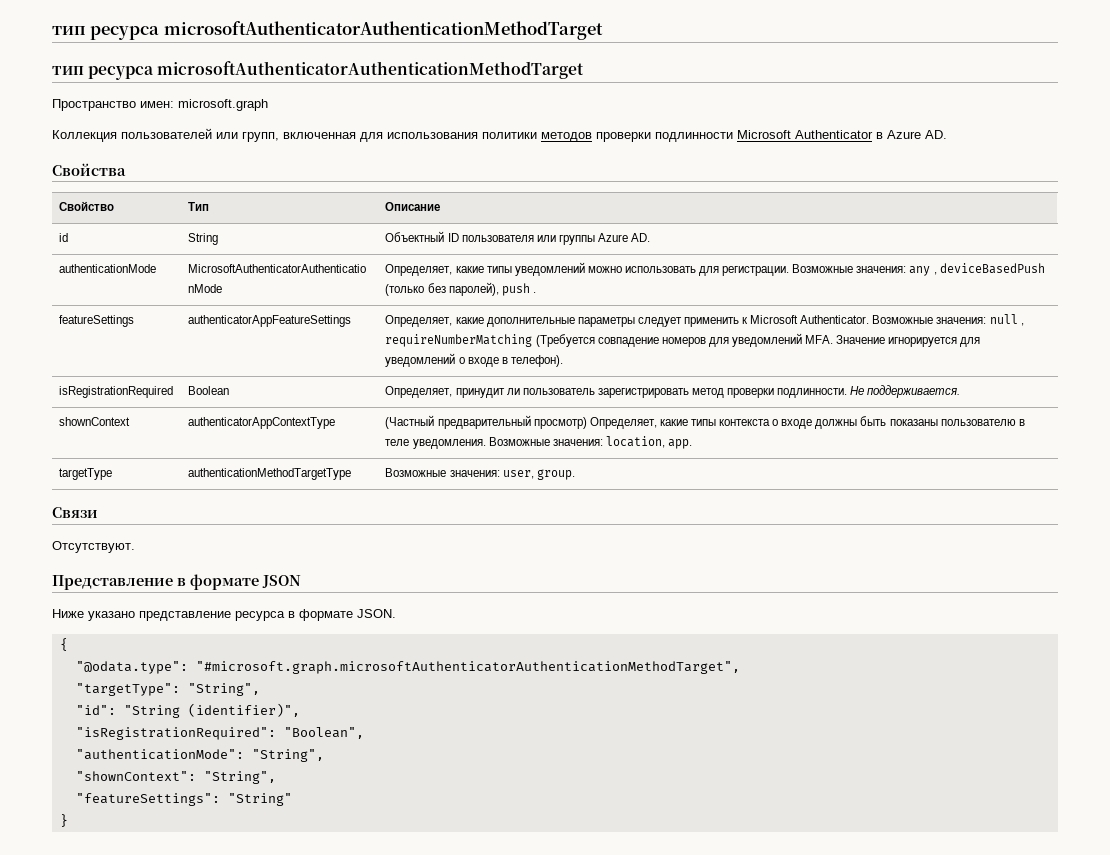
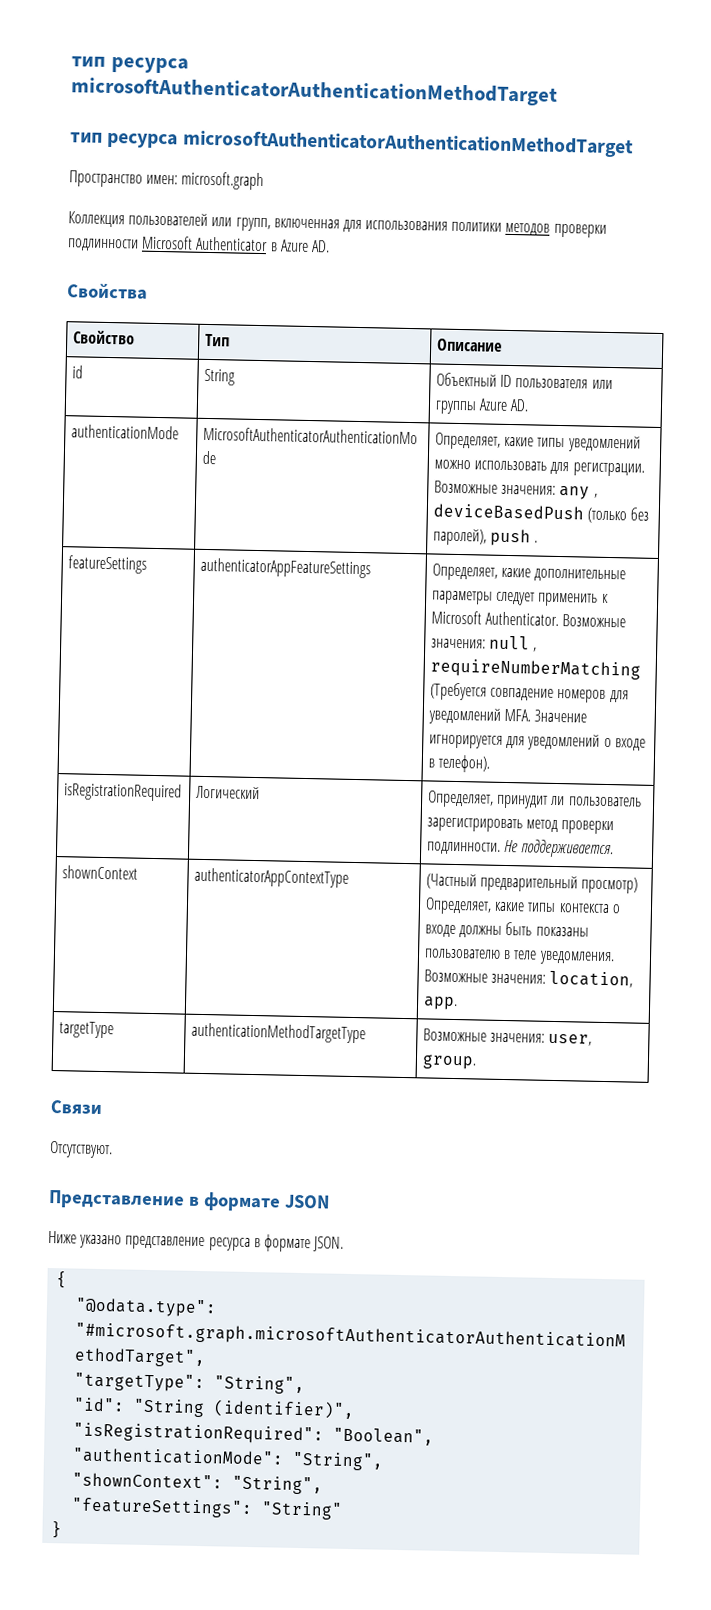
- isRegistrationRequired | Boolean | Определяет, принудит ли пользователь зарегистрировать метод проверки подлинности. Не поддерживается.
+ isRegistrationRequired | Логический | Определяет, принудит ли пользователь зарегистрировать метод проверки подлинности. Не поддерживается.

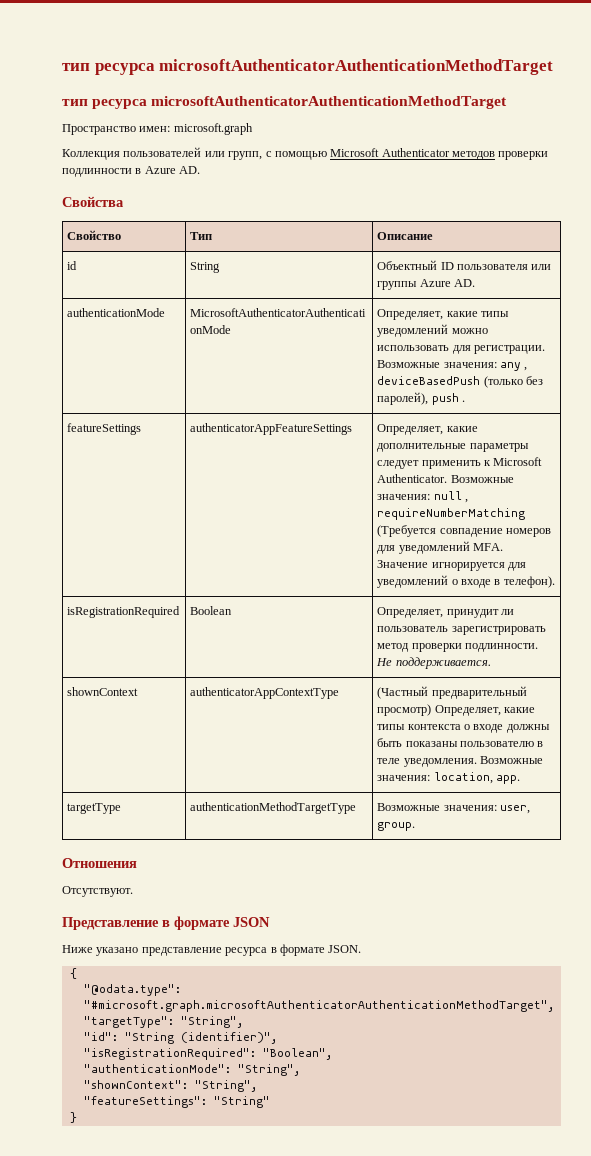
- Коллекция пользователей или групп, включенная для использования политики методов проверки подлинности Microsoft Authenticator в Azure AD.
+ Коллекция пользователей или групп, с помощью Microsoft Authenticator методов проверки подлинности в Azure AD.
- isRegistrationRequired | Логический | Определяет, принудит ли пользователь зарегистрировать метод проверки подлинности. Не поддерживается.
+ isRegistrationRequired | Boolean | Определяет, принудит ли пользователь зарегистрировать метод проверки подлинности. Не поддерживается.
- Связи
+ Отношения

